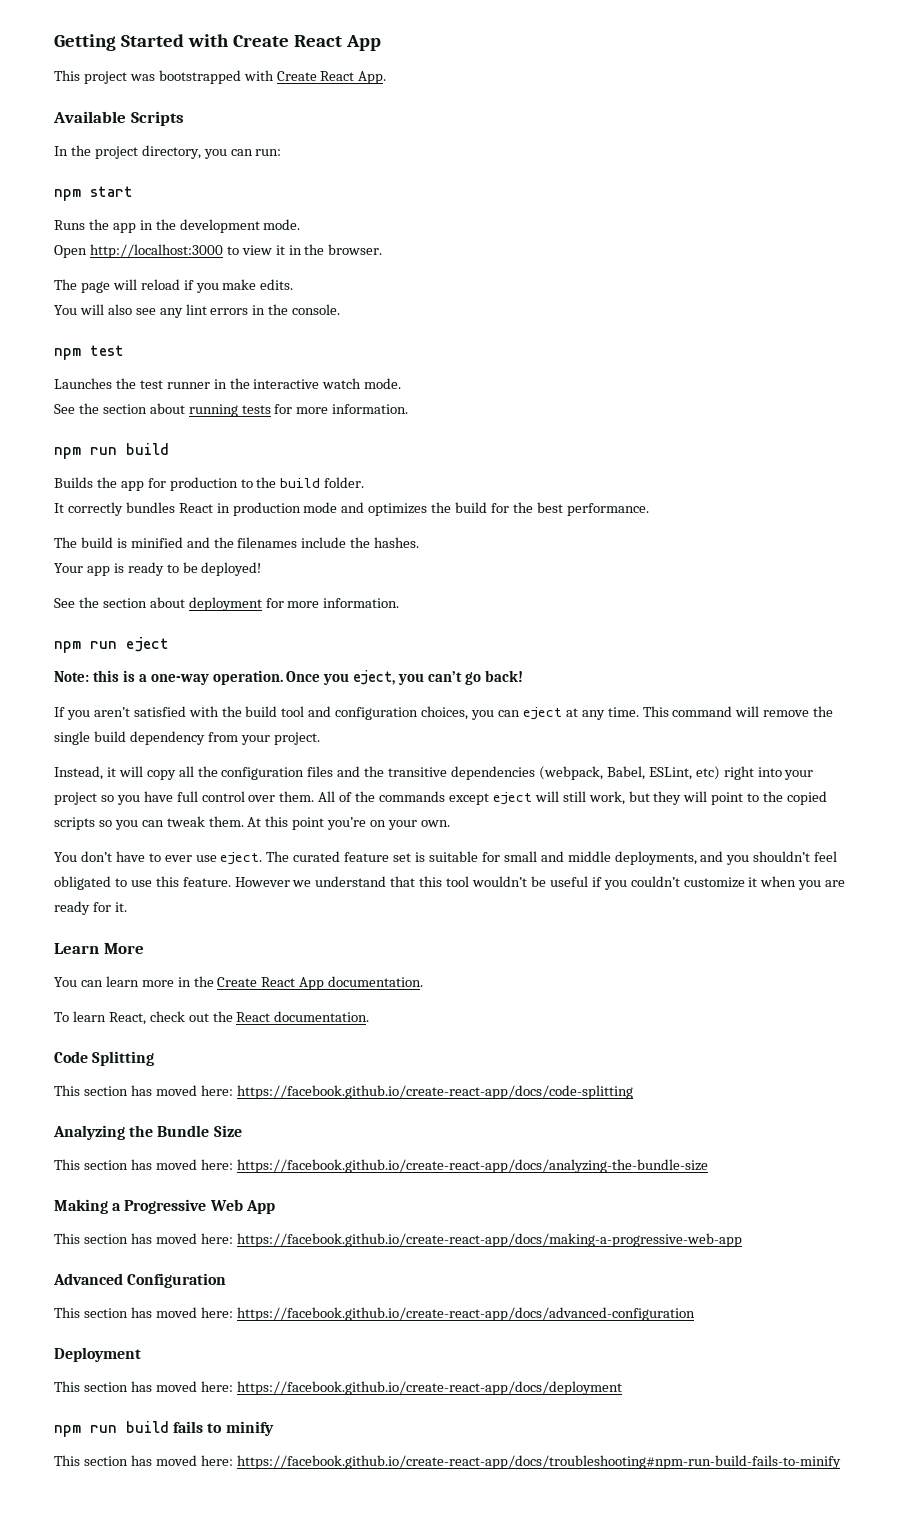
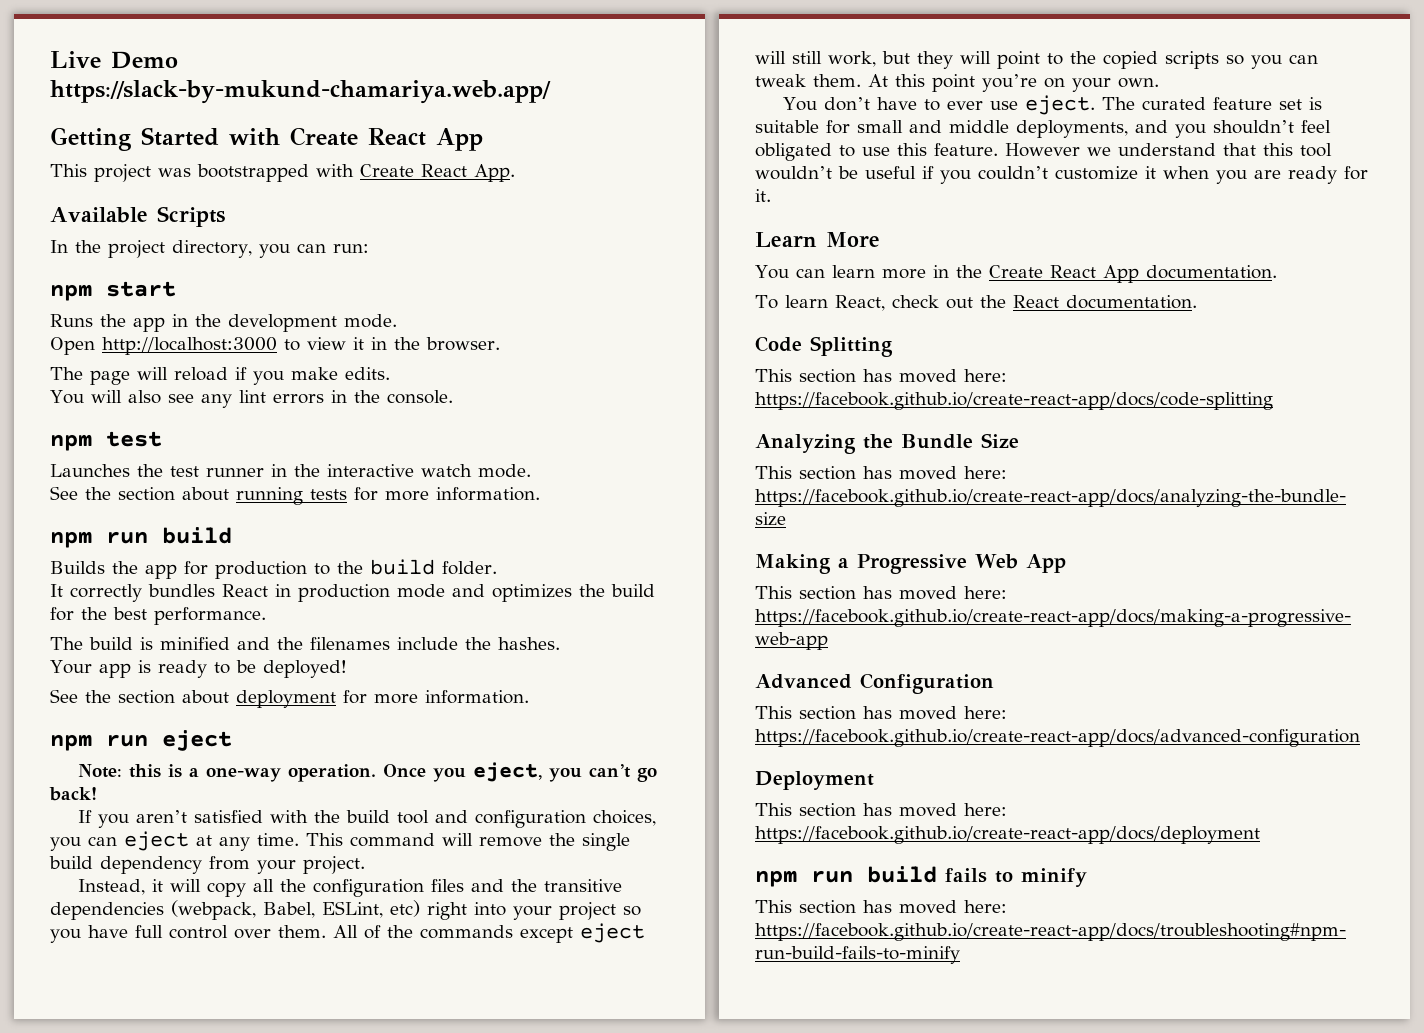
+ Live Demo https://slack-by-mukund-chamariya.web.app/

